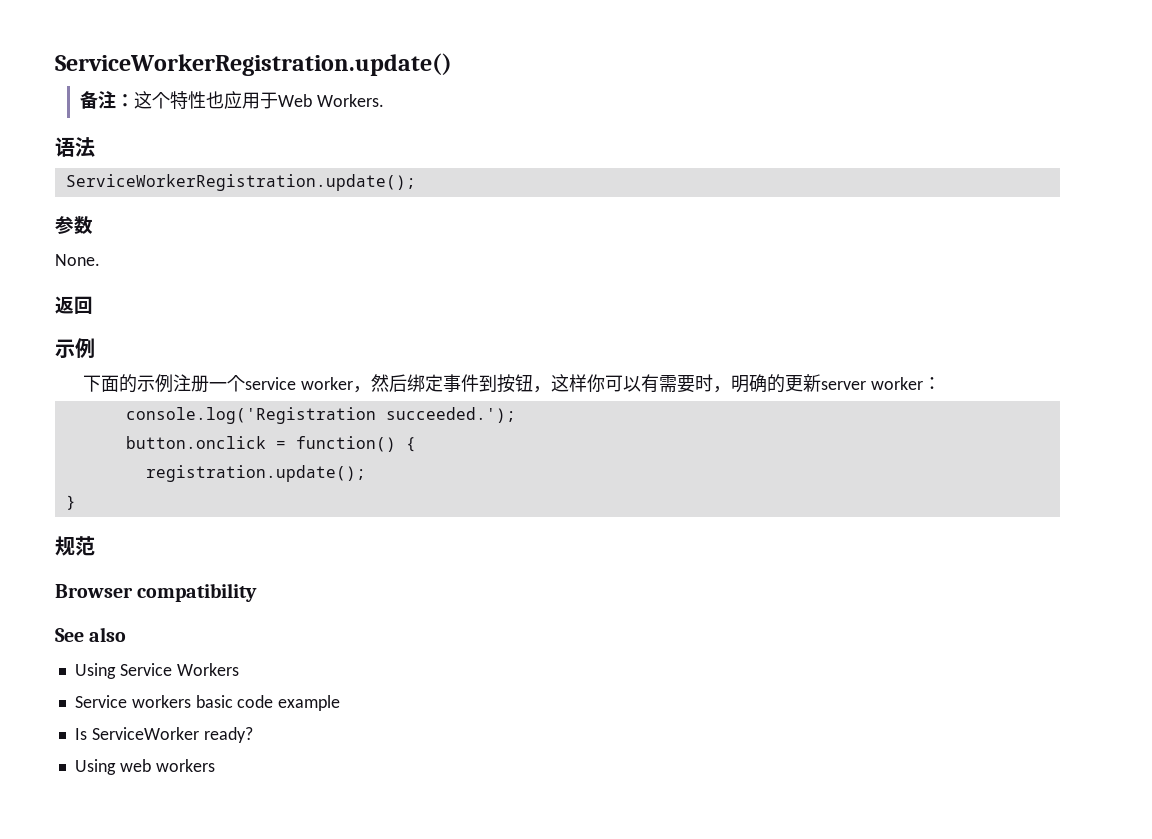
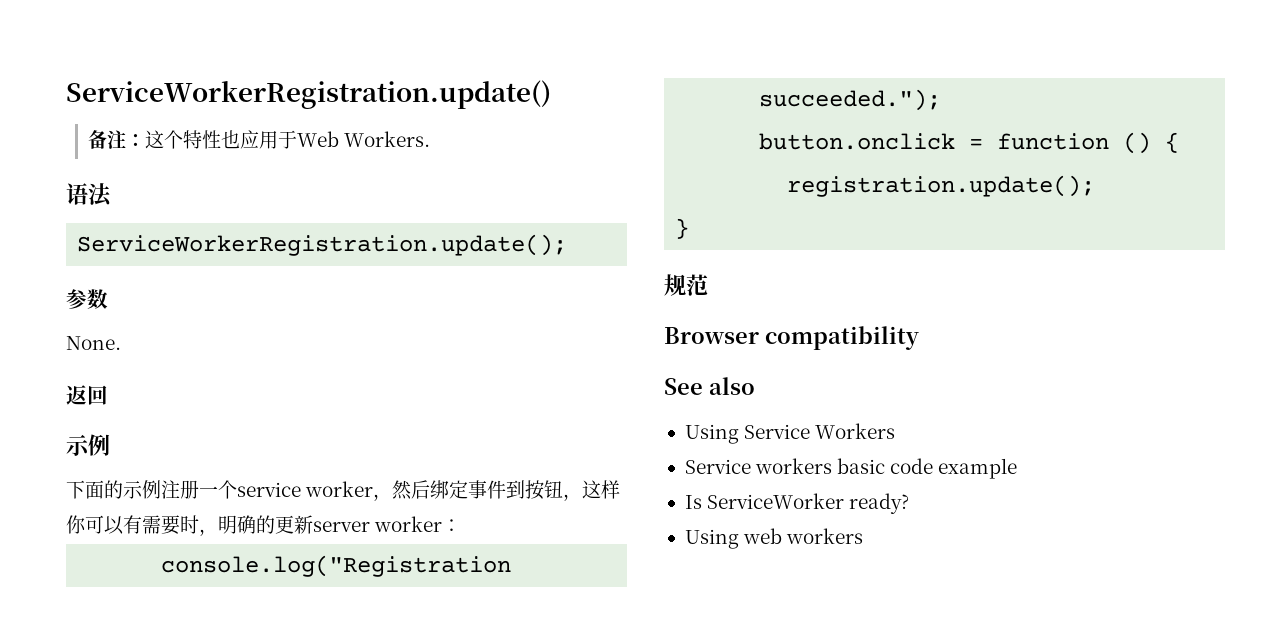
- console.log('Registration succeeded.');
+ console.log("Registration succeeded.");
- button.onclick = function() {
+ button.onclick = function () {

